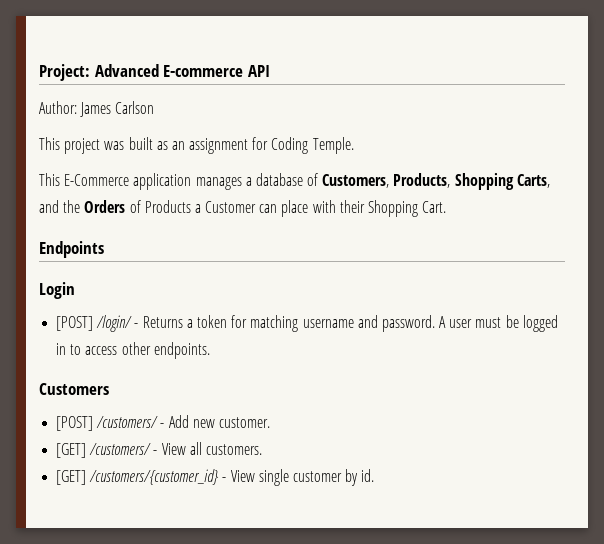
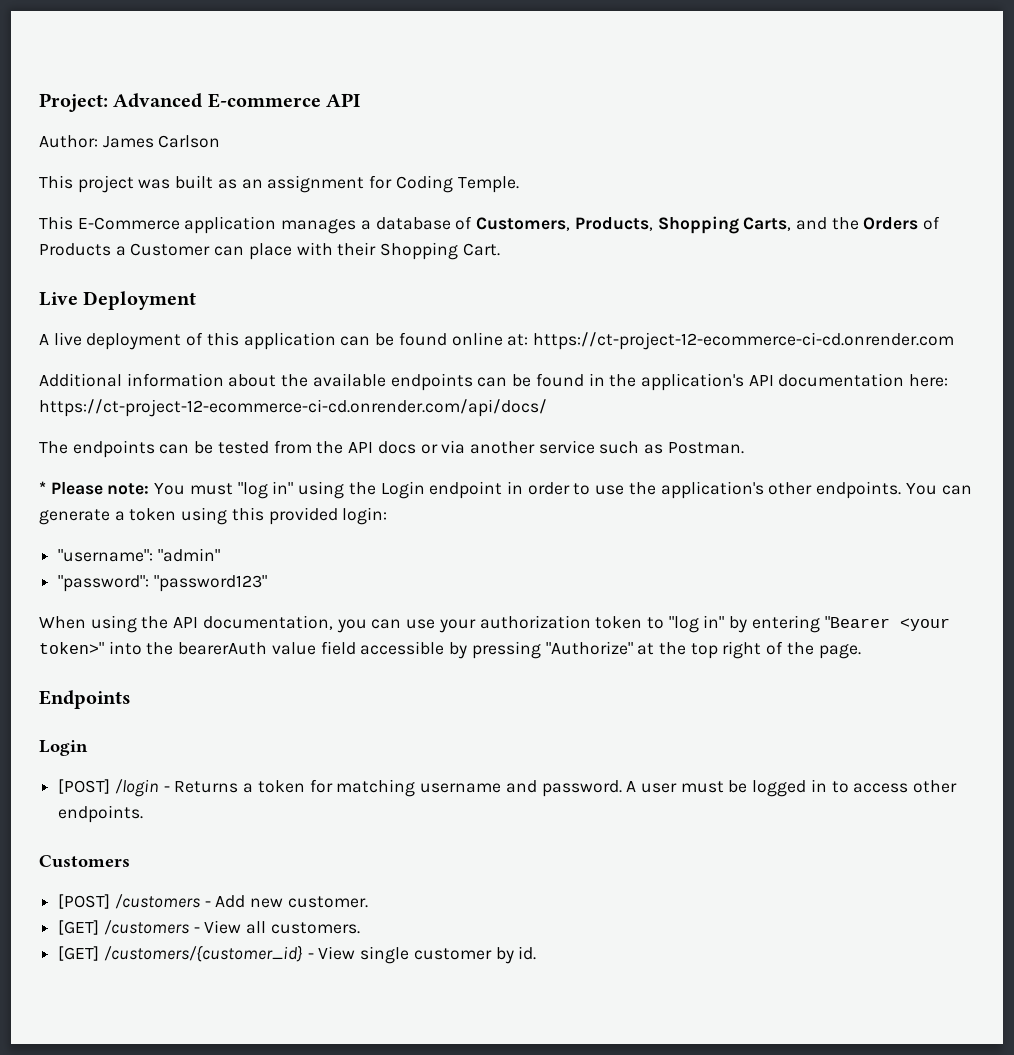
+ Live Deployment
+ A live deployment of this application can be found online at: https://ct-project-12-ecommerce-ci-cd.onrender.com
+ Additional information about the available endpoints can be found in the application's API documentation here: https://ct-project-12-ecommerce-ci-cd.onrender.com/api/docs/
+ The endpoints can be tested from the API docs or via another service such as Postman.
+ * Please note: You must "log in" using the Login endpoint in order to use the application's other endpoints. You can generate a token using this provided login:
+ "username": "admin"
+ "password": "password123"
+ When using the API documentation, you can use your authorization token to "log in" by entering "Bearer <your token>" into the bearerAuth value field accessible by pressing "Authorize" at the top right of the page.
- [POST] /login/ - Returns a token for matching username and password.
+ [POST] /login - Returns a token for matching username and password.
- [POST] /customers/ - Add new customer.
+ [POST] /customers - Add new customer.
- [GET] /customers/ - View all customers.
+ [GET] /customers - View all customers.

